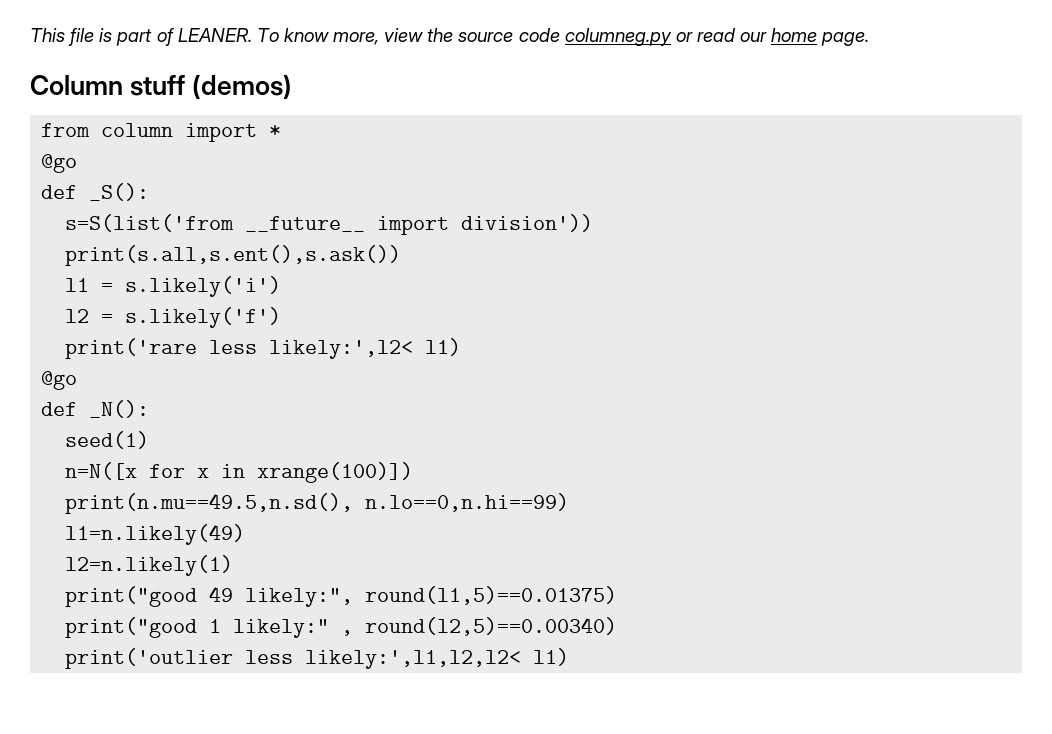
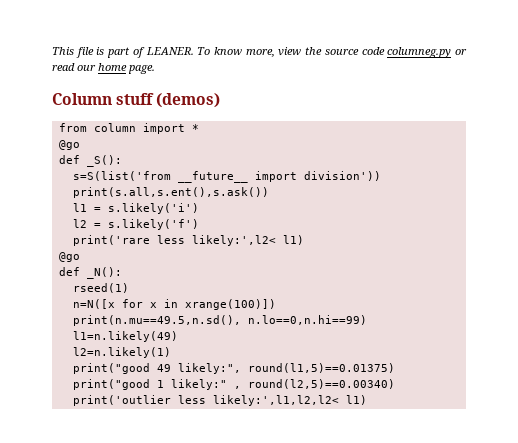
- seed(1)
+ rseed(1)

